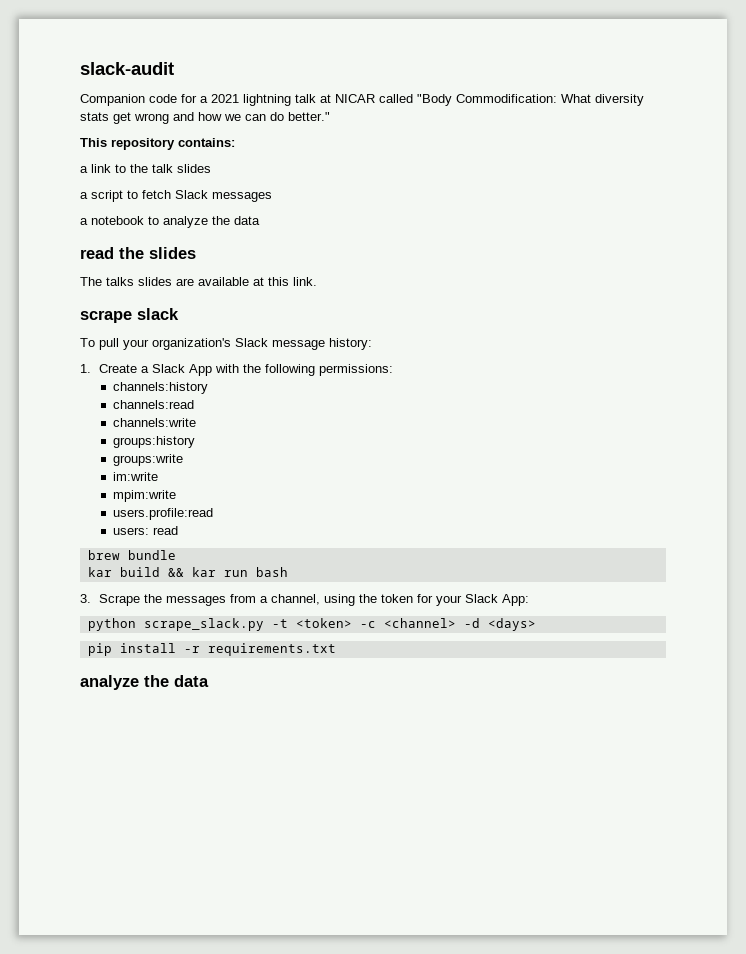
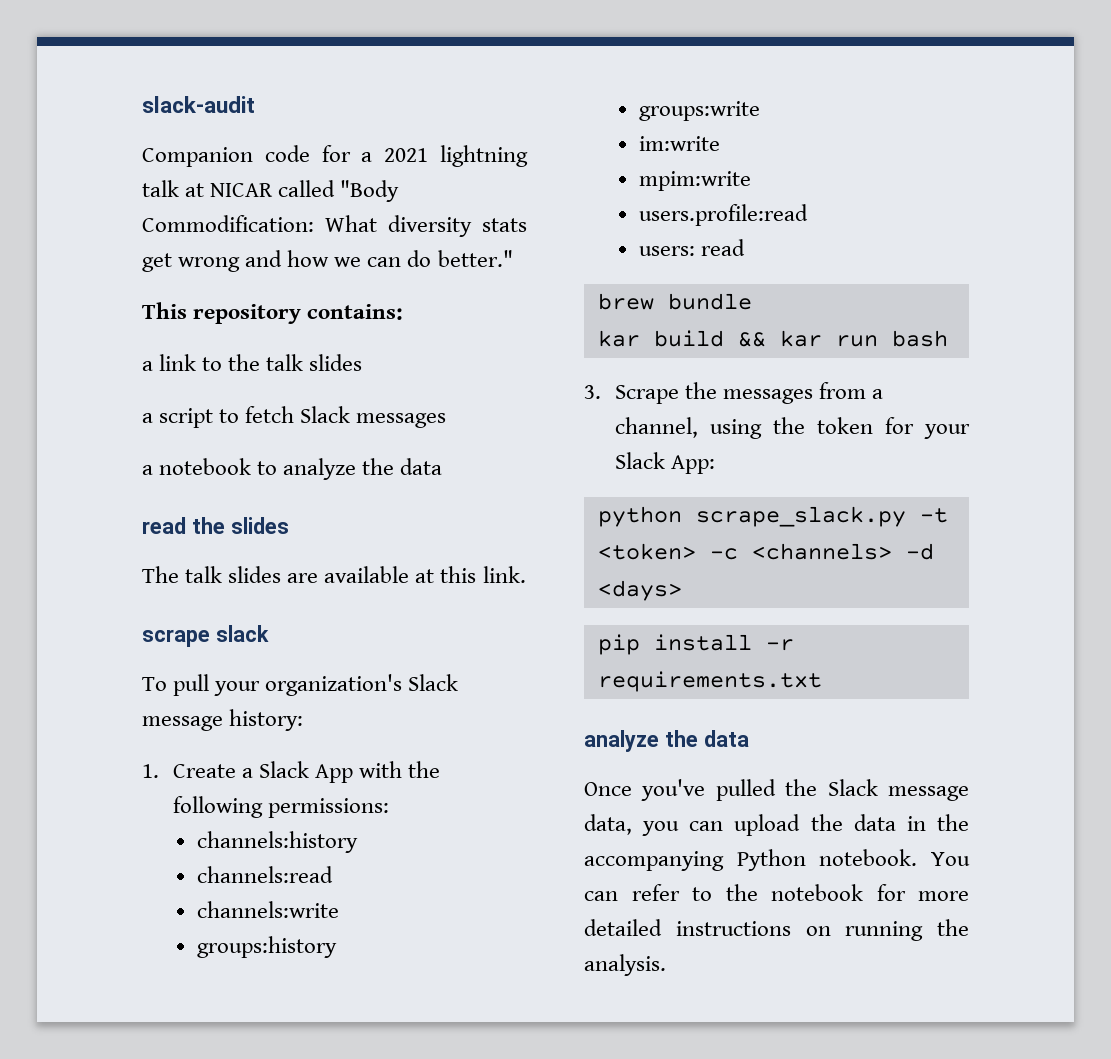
- The talks slides are available at this link.
+ The talk slides are available at this link.
- python scrape_slack.py -t <token> -c <channel> -d <days>
+ python scrape_slack.py -t <token> -c <channels> -d <days>
+ Once you've pulled the Slack message data, you can upload the data in the accompanying Python notebook. You can refer to the notebook for more detailed instructions on running the analysis.

